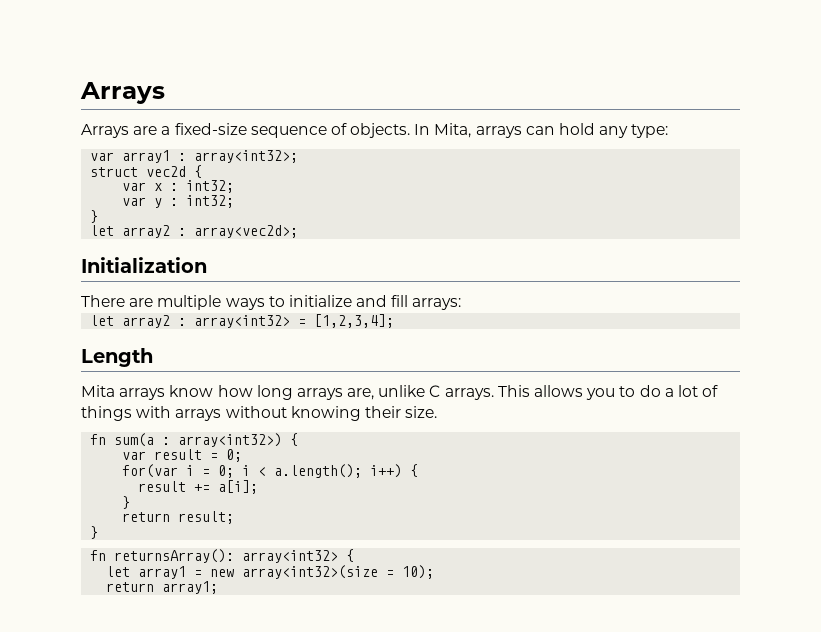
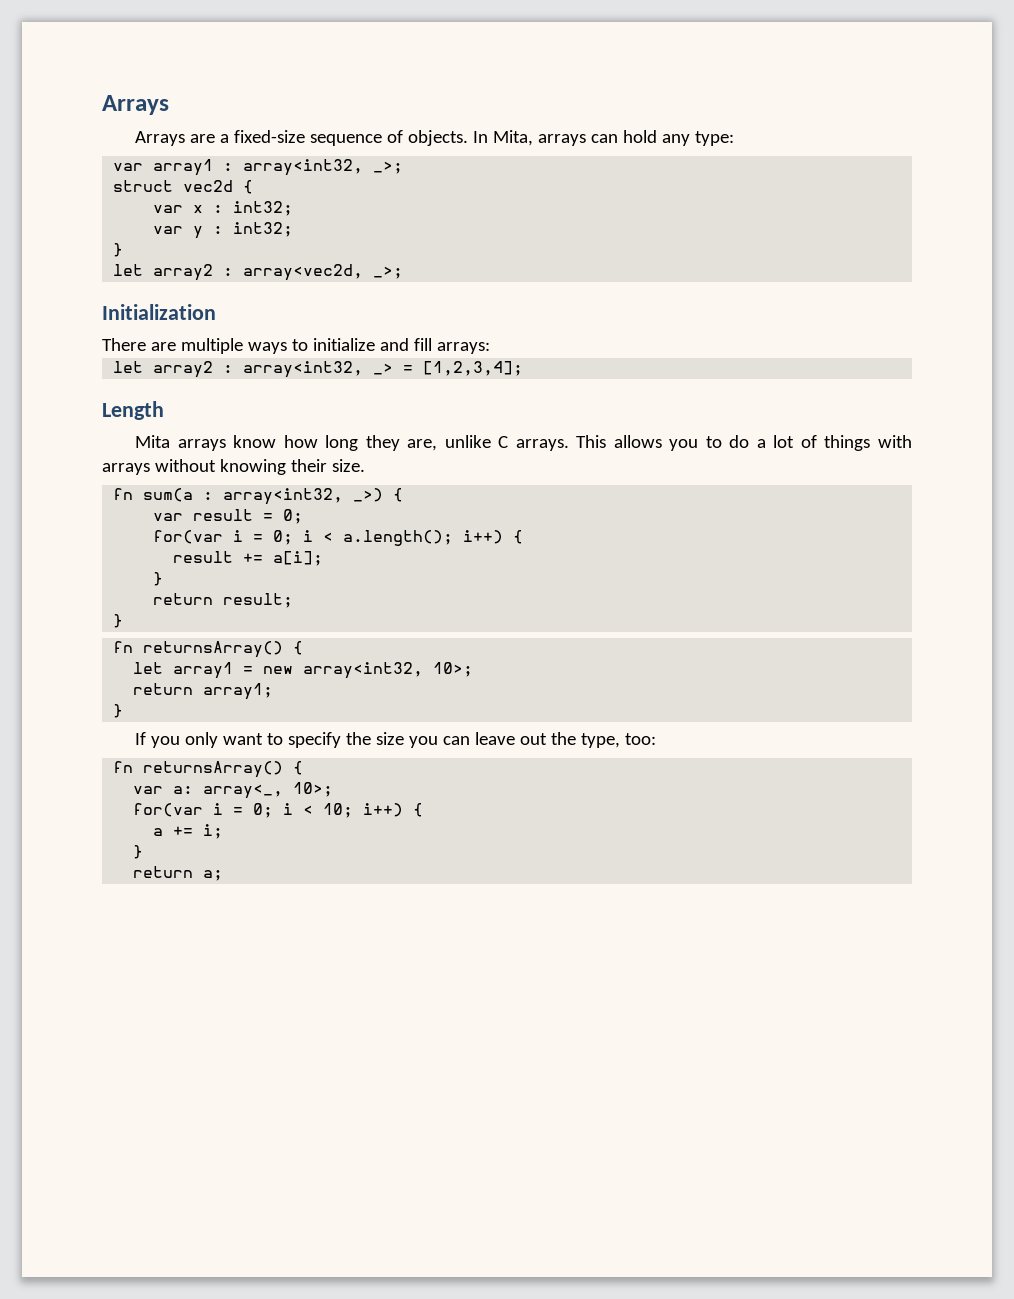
- var array1 : array<int32>;
+ var array1 : array<int32, _>;
- let array2 : array<vec2d>;
+ let array2 : array<vec2d, _>;
- let array2 : array<int32> = [1,2,3,4];
+ let array2 : array<int32, _> = [1,2,3,4];
- Mita arrays know how long arrays are, unlike C arrays.
+ Mita arrays know how long they are, unlike C arrays.
- fn sum(a : array<int32>) {
+ fn sum(a : array<int32, _>) {
  return result;
  }
- fn returnsArray(): array<int32> {
+ fn returnsArray() {
- let array1 = new array<int32>(size = 10);
+ let array1 = new array<int32, 10>;
  return array1;
+ }
+ If you only want to specify the size you can leave out the type, too:
+ fn returnsArray() {
+ var a: array<_, 10>;
+ for(var i = 0; i < 10; i++) {
+ a += i;
+ }
+ return a;

